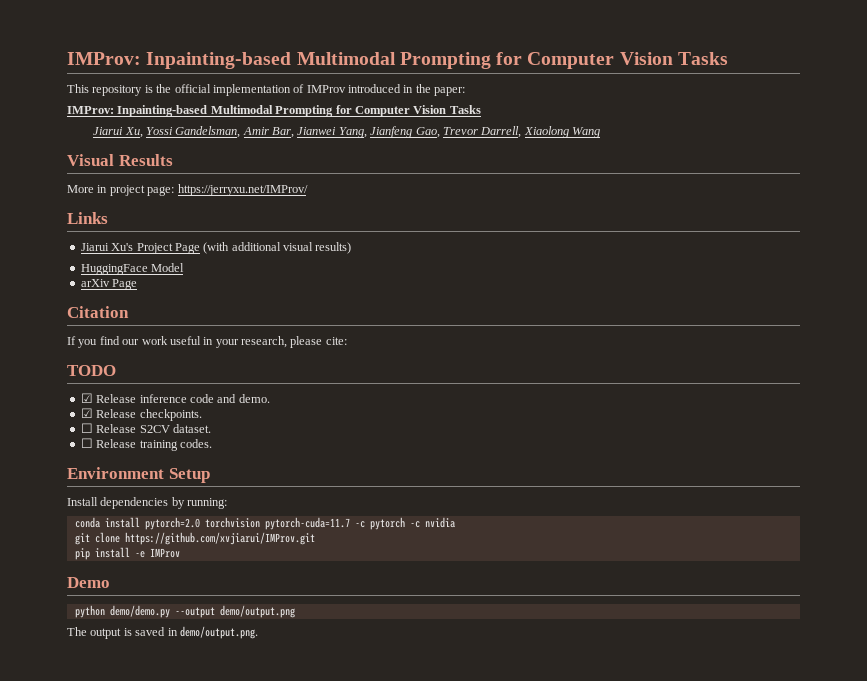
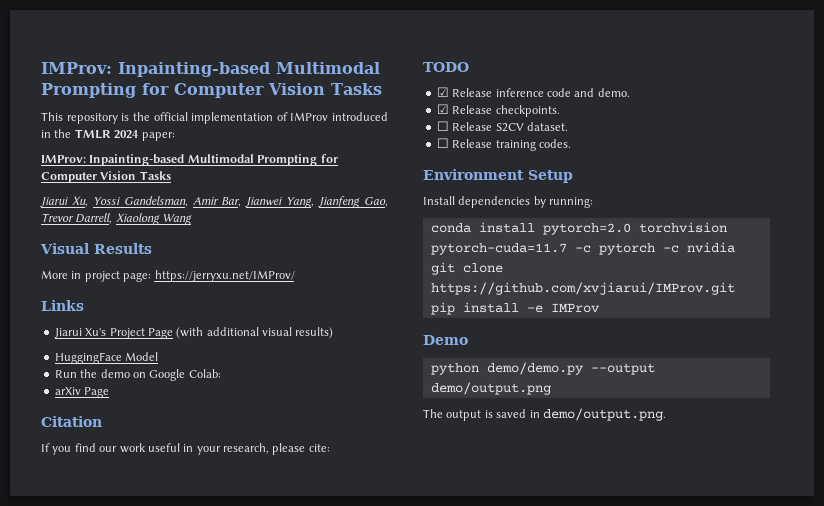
- This repository is the official implementation of IMProv introduced in the paper:
+ This repository is the official implementation of IMProv introduced in the TMLR 2024 paper:
+ Run the demo on Google Colab:

